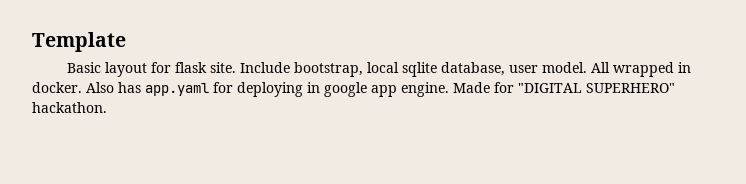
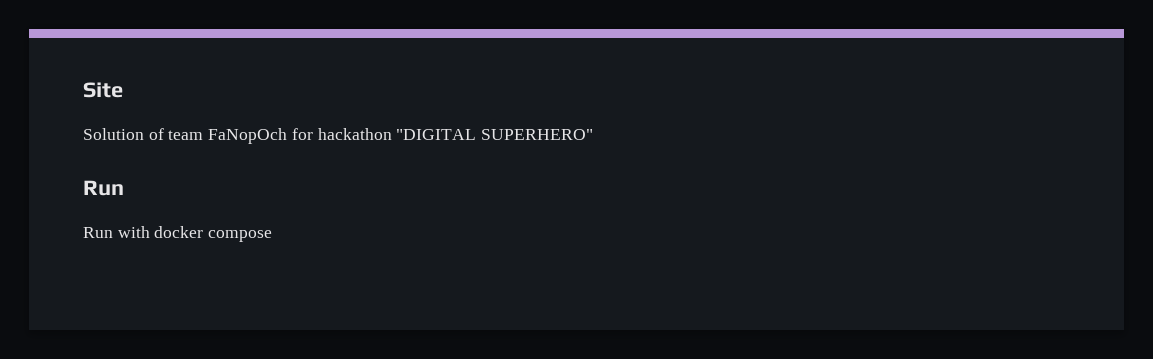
- Template
- Basic layout for flask site. Include bootstrap, local sqlite database, user model. All wrapped in docker. Also has app.yaml for deploying in google app engine. Made for "DIGITAL SUPERHERO" hackathon.
+ Site
+ Solution of team FaNopOch for hackathon "DIGITAL SUPERHERO"
+ Run
+ Run with docker compose

